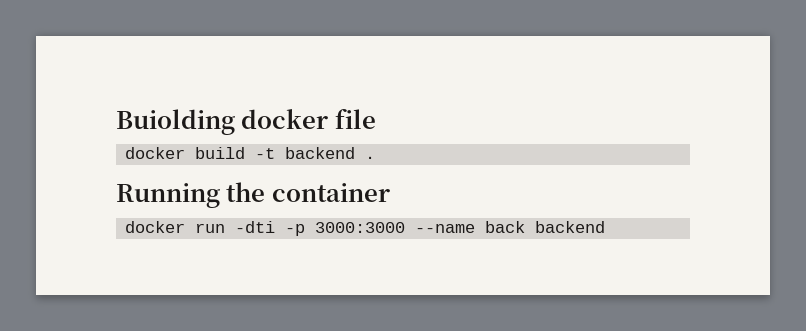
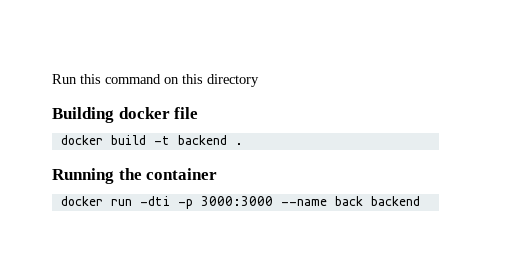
- Buiolding docker file
+ Run this command on this directory
+ Building docker file

